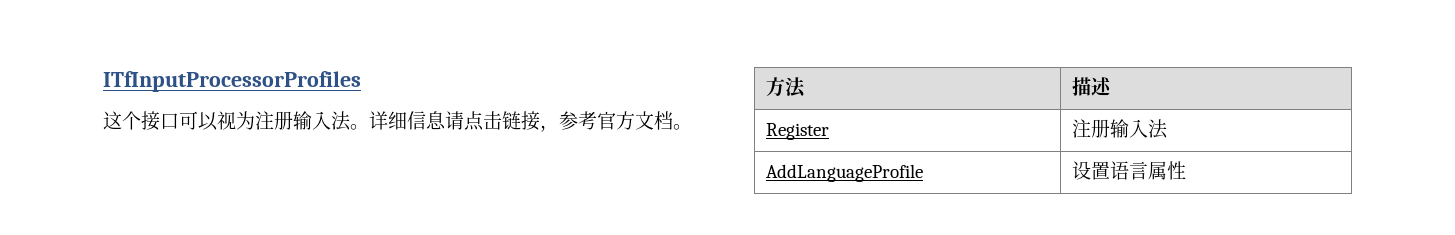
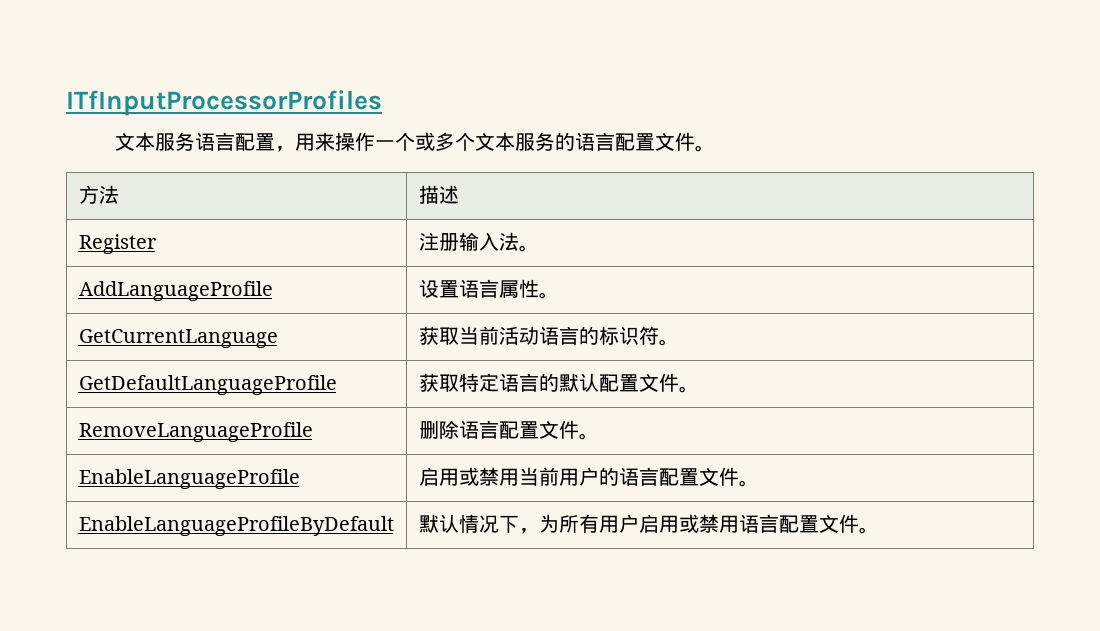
- 这个接口可以视为注册输入法。详细信息请点击链接，参考官方文档。
+ 文本服务语言配置，用来操作一个或多个文本服务的语言配置文件。
- Register | 注册输入法
+ Register | 注册输入法。
- AddLanguageProfile | 设置语言属性
+ AddLanguageProfile | 设置语言属性。
+ GetCurrentLanguage | 获取当前活动语言的标识符。
+ GetDefaultLanguageProfile | 获取特定语言的默认配置文件。
+ RemoveLanguageProfile | 删除语言配置文件。
+ EnableLanguageProfile | 启用或禁用当前用户的语言配置文件。
+ EnableLanguageProfileByDefault | 默认情况下，为所有用户启用或禁用语言配置文件。

